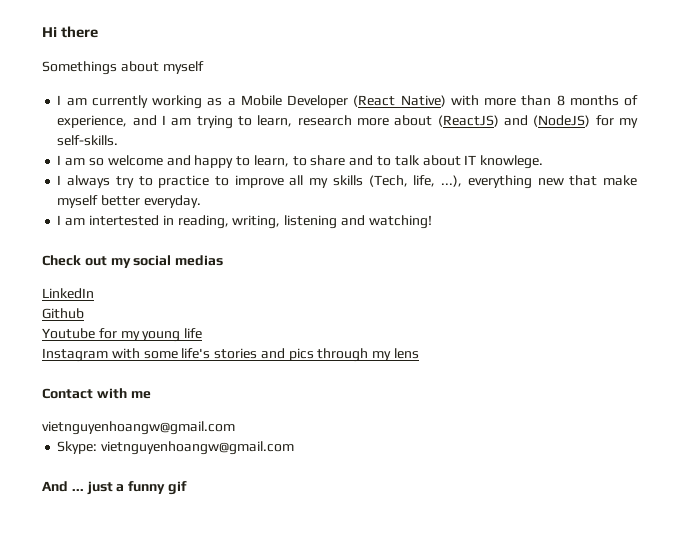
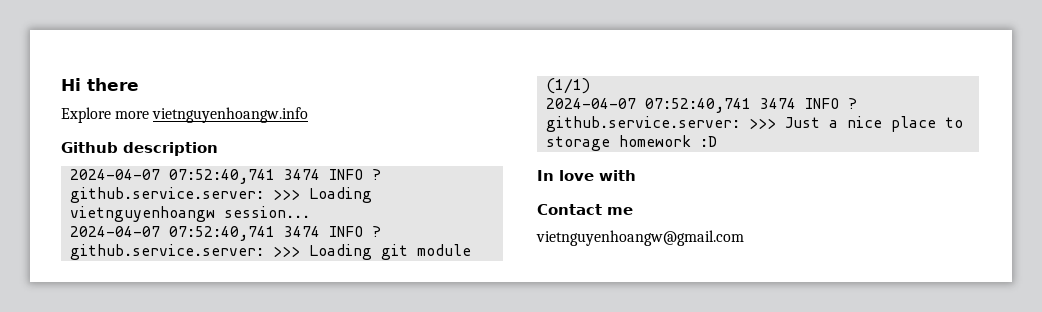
- Somethings about myself
- I am currently working as a Mobile Developer (React Native) with more than 8 months of experience, and I am trying to learn, research more about (ReactJS) and (NodeJS) for my self-skills.
- I am so welcome and happy to learn, to share and to talk about IT knowlege.
- I always try to practice to improve all my skills (Tech, life, ...), everything new that make myself better everyday.
- I am intertested in reading, writing, listening and watching!
- Check out my social medias
- LinkedIn
- Github
- Youtube for my young life
- Instagram with some life's stories and pics through my lens
+ Explore more vietnguyenhoangw.info
+ Github description
+ 2024-04-07 07:52:40,741 3474 INFO ? github.service.server: >>> Loading vietnguyenhoangw session...
+ 2024-04-07 07:52:40,741 3474 INFO ? github.service.server: >>> Loading git module (1/1)
+ 2024-04-07 07:52:40,741 3474 INFO ? github.service.server: >>> Just a nice place to storage homework :D
+ In love with
- Contact with me
+ Contact me
- Skype: vietnguyenhoangw@gmail.com
- And ... just a funny gif

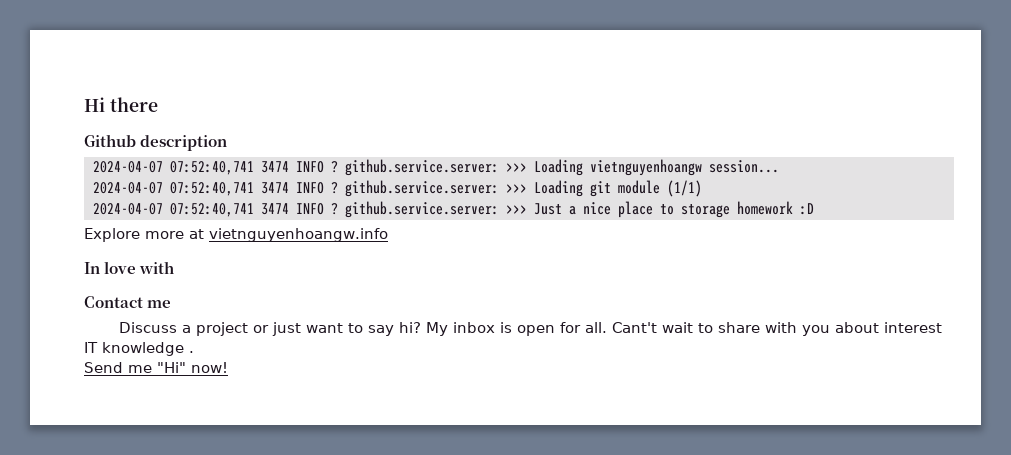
- Explore more vietnguyenhoangw.info
+ Explore more at vietnguyenhoangw.info
- vietnguyenhoangw@gmail.com
+ Discuss a project or just want to say hi? My inbox is open for all. Cant't wait to share with you about interest IT knowledge .
+ Send me "Hi" now!

